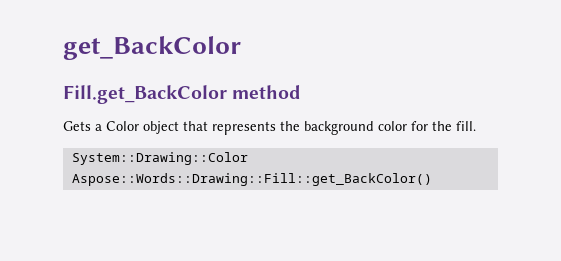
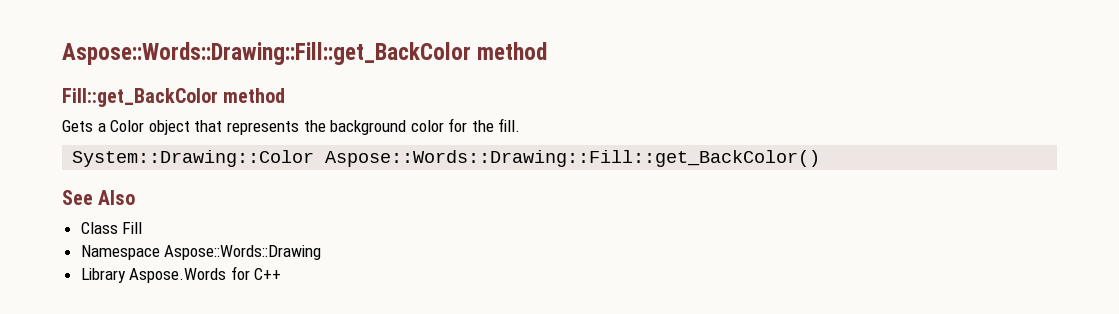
- get_BackColor
- Fill.get_BackColor method
+ Aspose::Words::Drawing::Fill::get_BackColor method
+ Fill::get_BackColor method
+ See Also
+ Class Fill
+ Namespace Aspose::Words::Drawing
+ Library Aspose.Words for C++

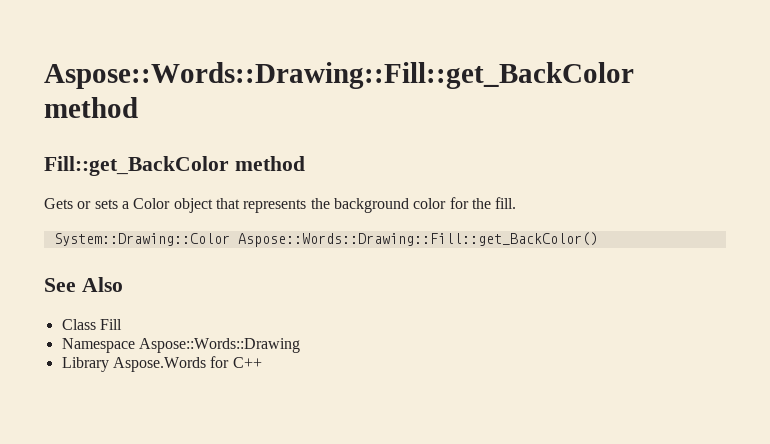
- Gets a Color object that represents the background color for the fill.
+ Gets or sets a Color object that represents the background color for the fill.

